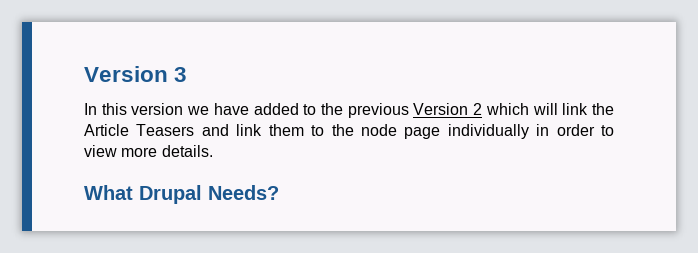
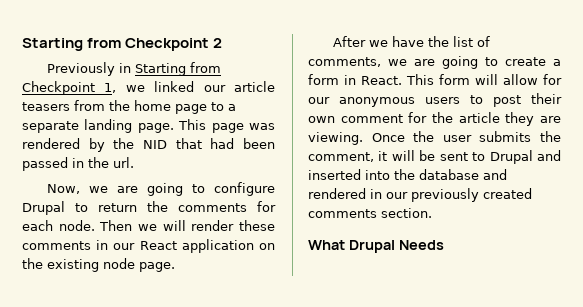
- Version 3
- In this version we have added to the previous Version 2 which will link the Article Teasers and link them to the node page individually in order to view more details.
+ Starting from Checkpoint 2
+ Previously in Starting from Checkpoint 1, we linked our article teasers from the home page to a separate landing page. This page was rendered by the NID that had been passed in the url.
+ Now, we are going to configure Drupal to return the comments for each node. Then we will render these comments in our React application on the existing node page.
+ After we have the list of comments, we are going to create a form in React. This form will allow for our anonymous users to post their own comment for the article they are viewing. Once the user submits the comment, it will be sent to Drupal and inserted into the database and rendered in our previously created comments section.
- What Drupal Needs?
+ What Drupal Needs

